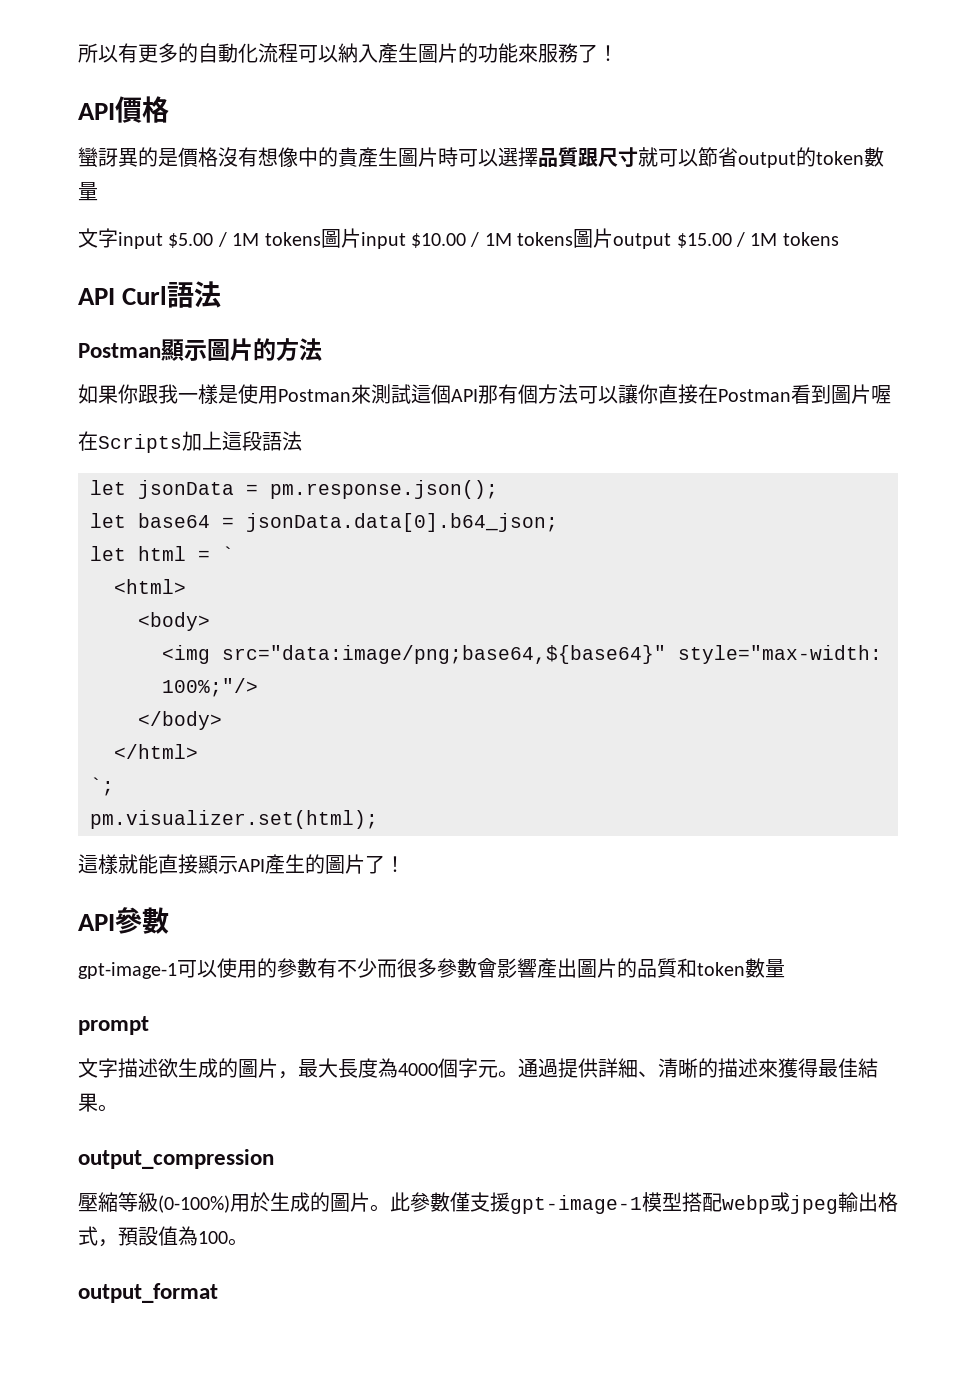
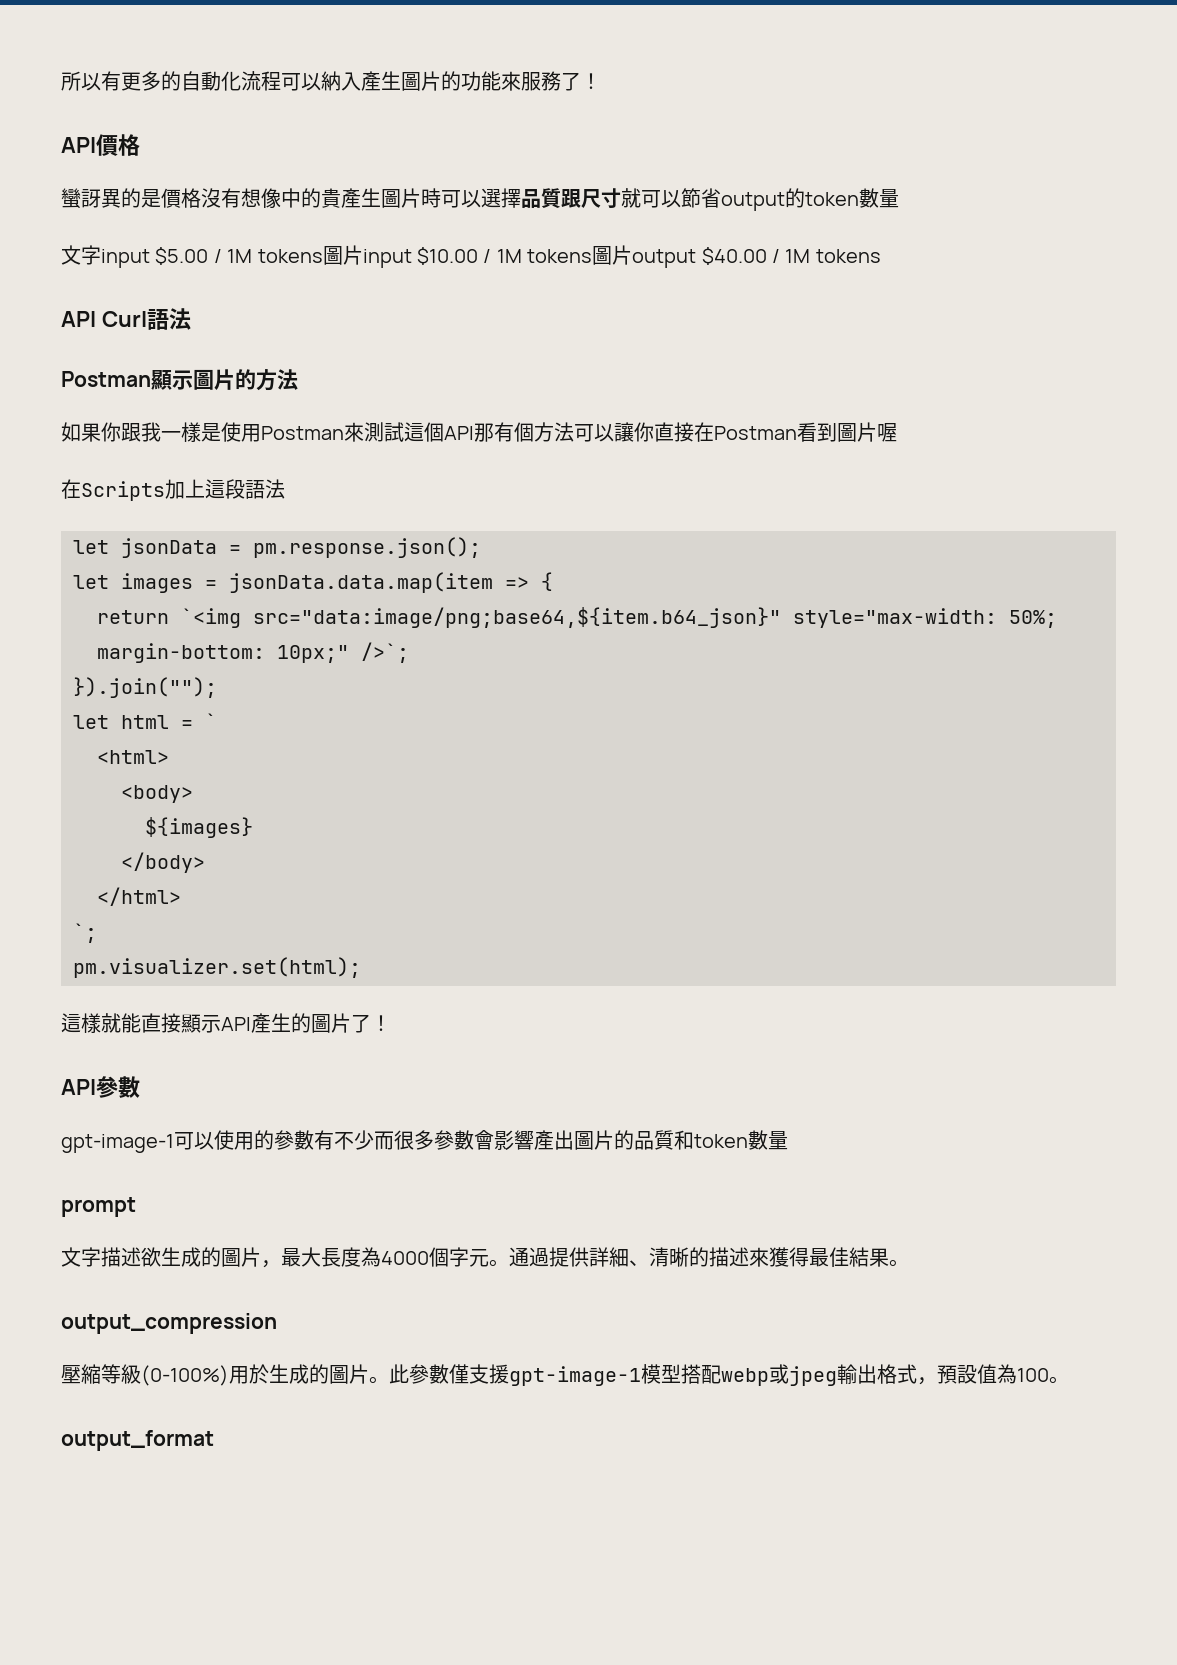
- 文字input $5.00 / 1M tokens圖片input $10.00 / 1M tokens圖片output $15.00 / 1M tokens
+ 文字input $5.00 / 1M tokens圖片input $10.00 / 1M tokens圖片output $40.00 / 1M tokens
- let base64 = jsonData.data[0].b64_json;
+ let images = jsonData.data.map(item => {
+ return `<img src="data:image/png;base64,${item.b64_json}" style="max-width: 50%; margin-bottom: 10px;" />`;
+ }).join("");
- <img src="data:image/png;base64,${base64}" style="max-width: 100%;"/>
+ ${images}

